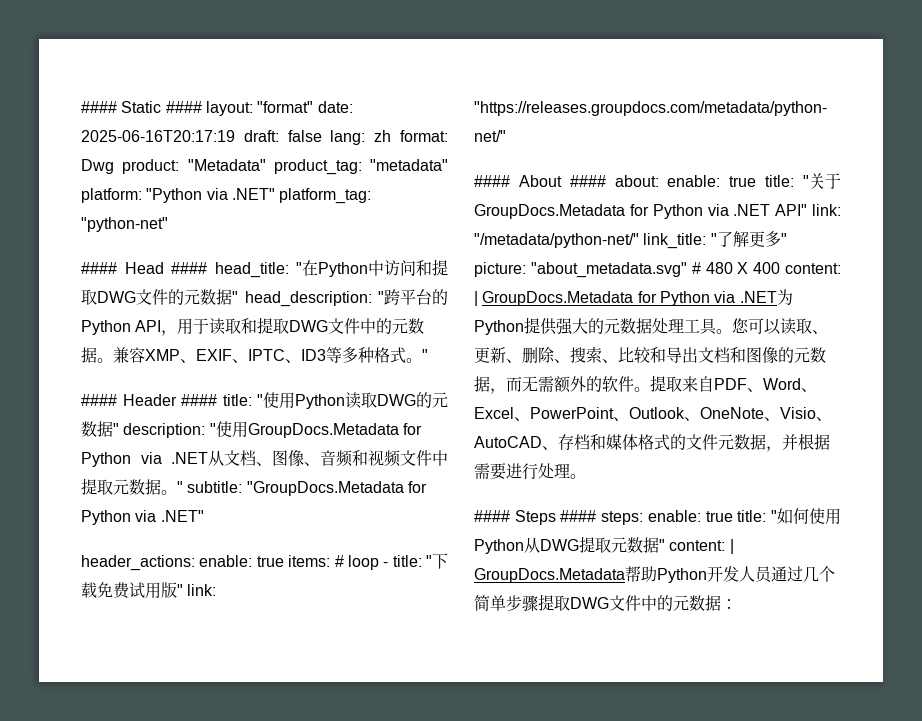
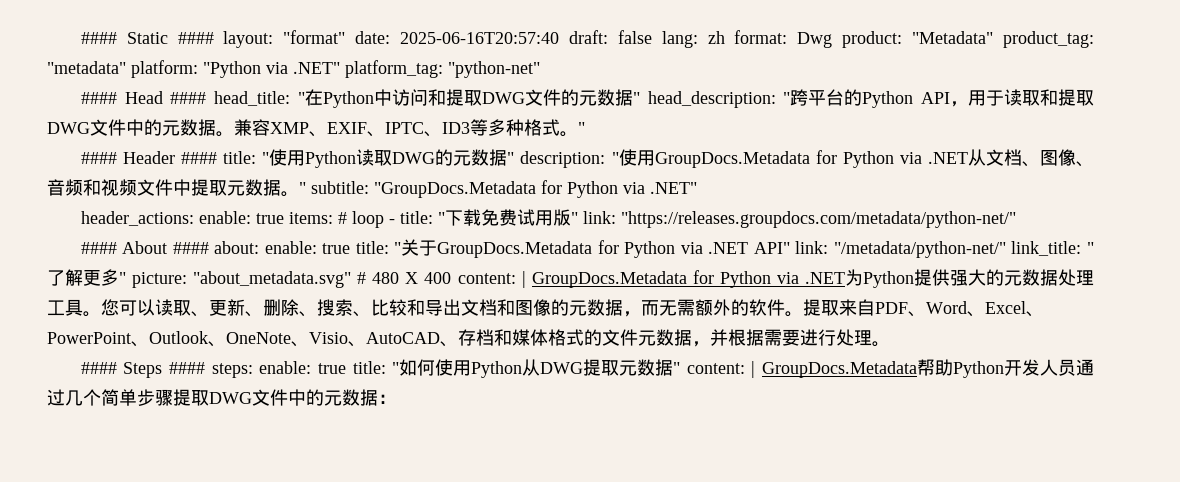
- #### Static #### layout: "format" date: 2025-06-16T20:17:19 draft: false lang: zh format: Dwg product: "Metadata" product_tag: "metadata" platform: "Python via .NET" platform_tag: "python-net"
+ #### Static #### layout: "format" date: 2025-06-16T20:57:40 draft: false lang: zh format: Dwg product: "Metadata" product_tag: "metadata" platform: "Python via .NET" platform_tag: "python-net"

